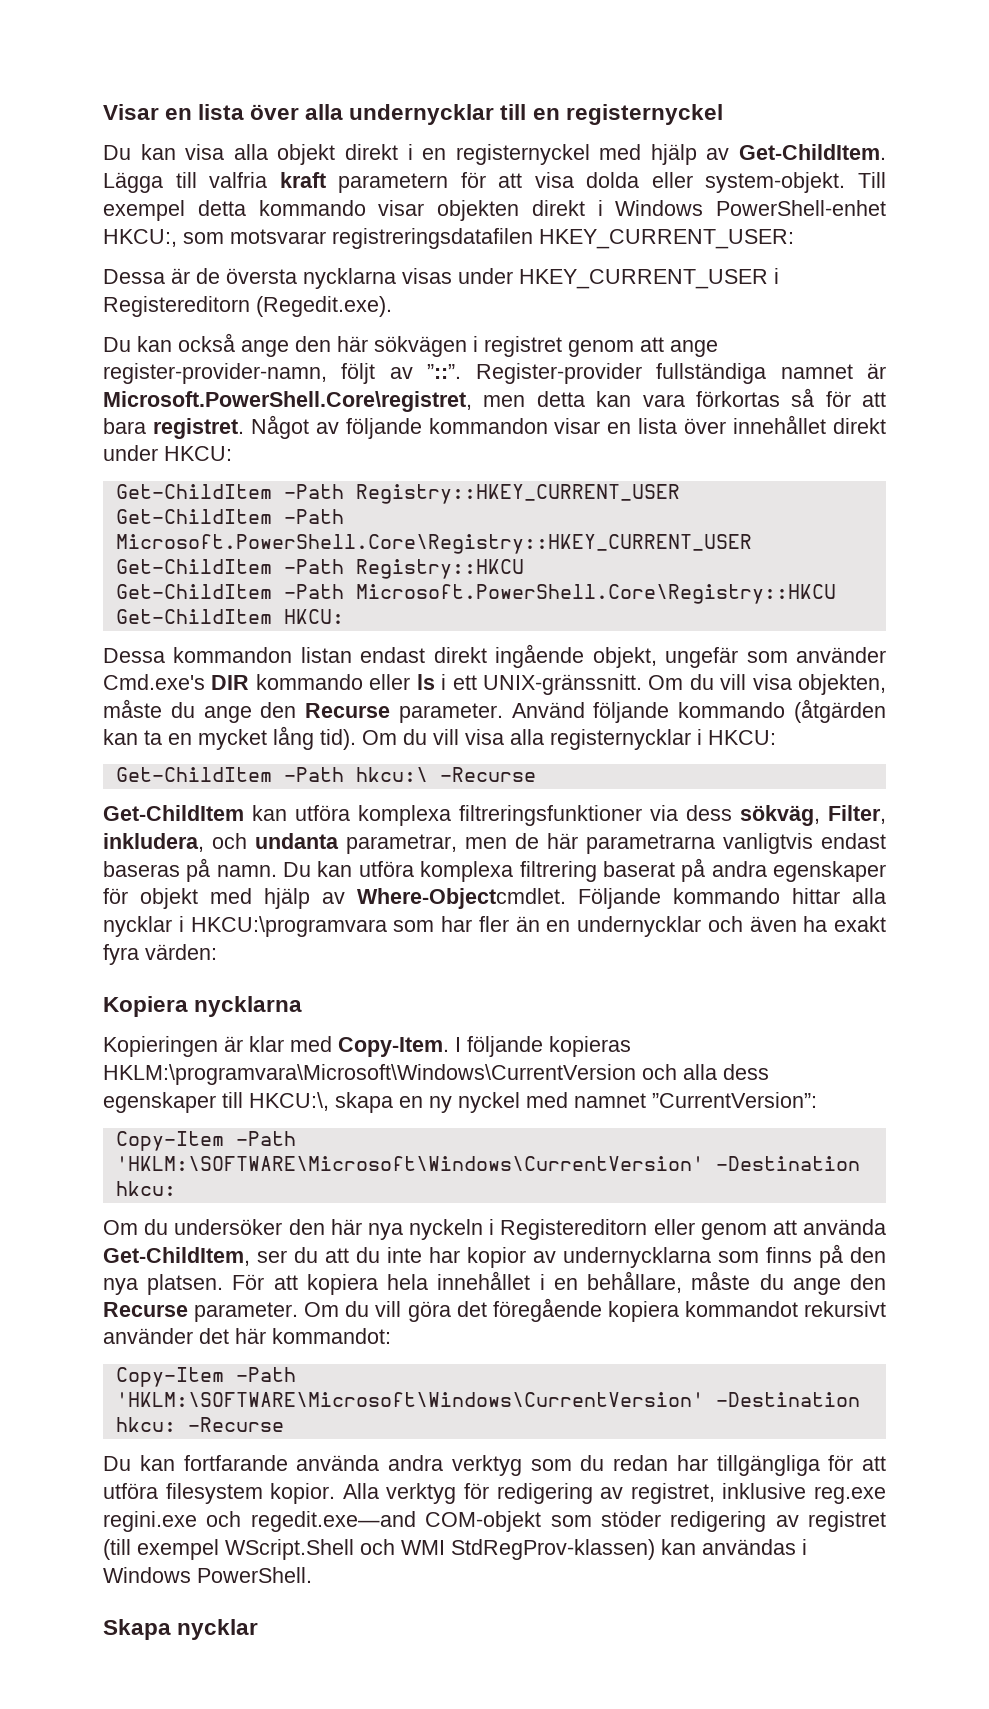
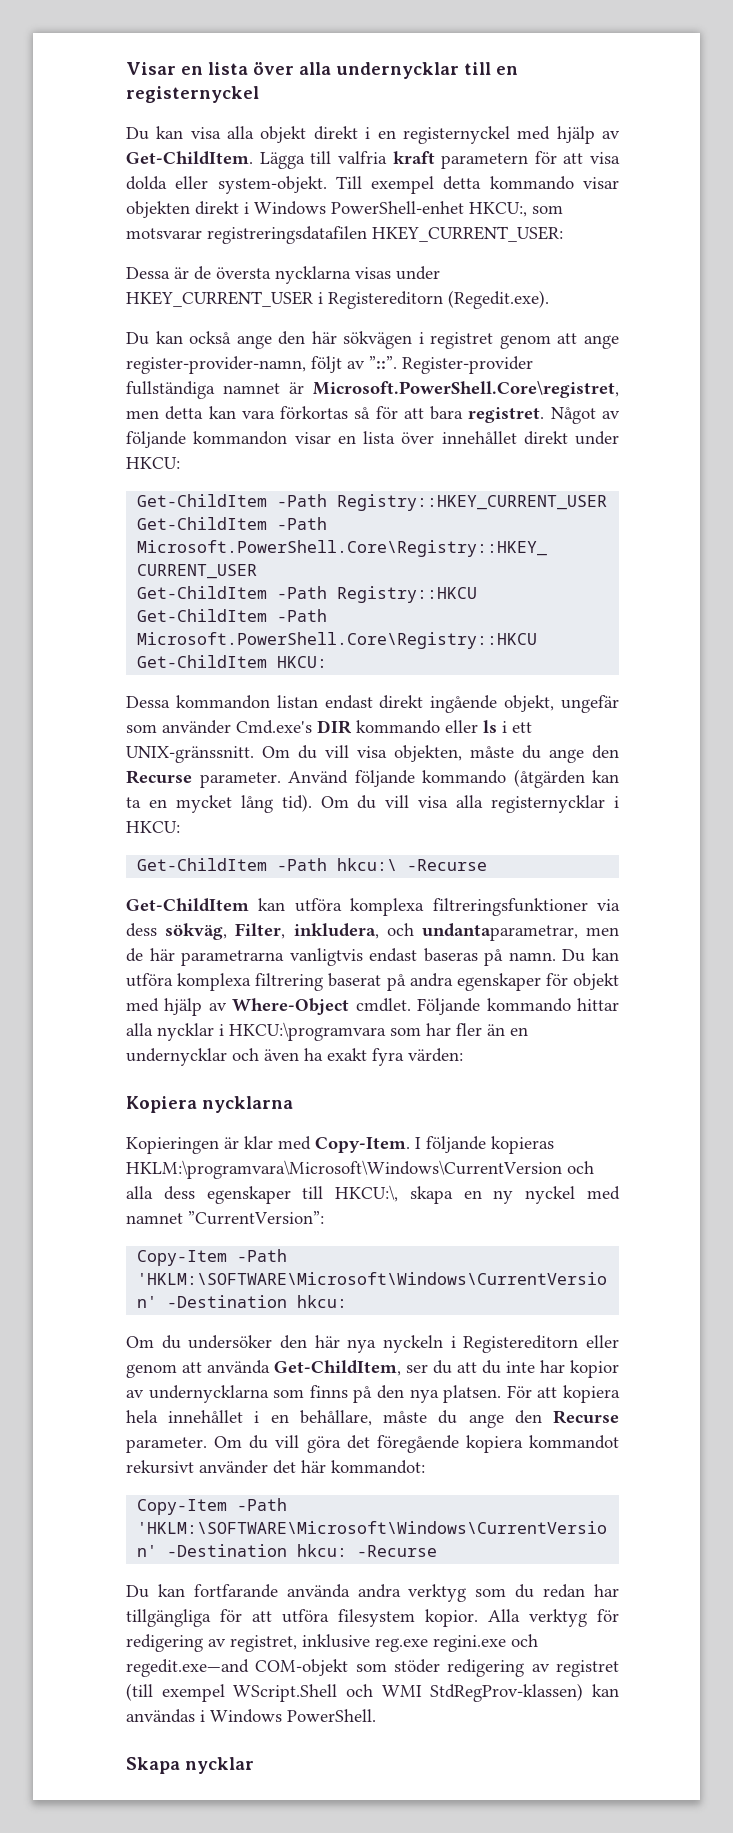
- Get-ChildItem kan utföra komplexa filtreringsfunktioner via dess sökväg, Filter, inkludera, och undanta parametrar, men de här parametrarna vanligtvis endast baseras på namn.
+ Get-ChildItem kan utföra komplexa filtreringsfunktioner via dess sökväg, Filter, inkludera, och undantaparametrar, men de här parametrarna vanligtvis endast baseras på namn.
- Du kan utföra komplexa filtrering baserat på andra egenskaper för objekt med hjälp av Where-Objectcmdlet.
+ Du kan utföra komplexa filtrering baserat på andra egenskaper för objekt med hjälp av Where-Object cmdlet.

